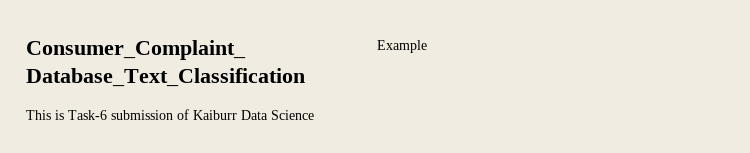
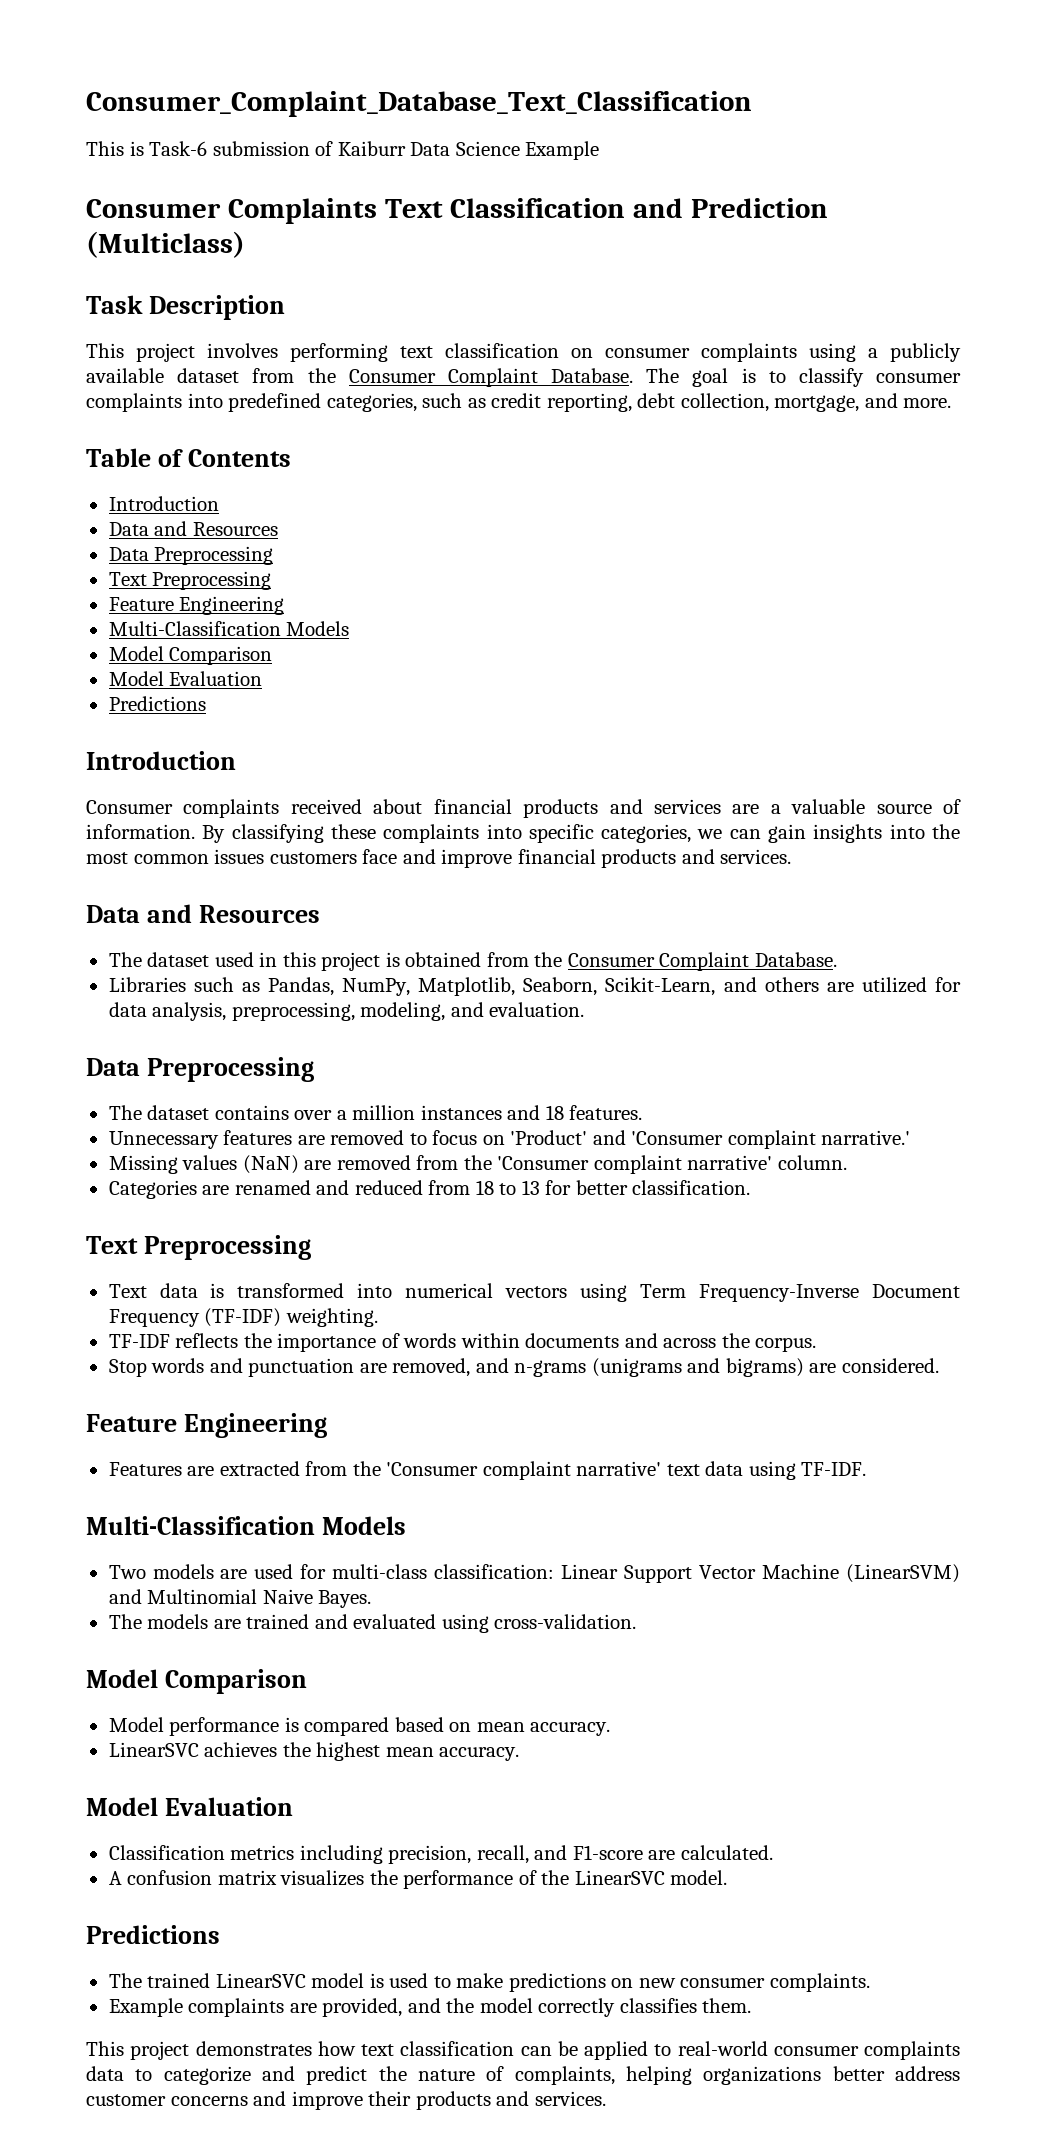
+ Consumer Complaints Text Classification and Prediction (Multiclass)
+ Task Description
+ This project involves performing text classification on consumer complaints using a publicly available dataset from the Consumer Complaint Database. The goal is to classify consumer complaints into predefined categories, such as credit reporting, debt collection, mortgage, and more.
+ Table of Contents
+ Introduction
+ Data and Resources
+ Data Preprocessing
+ Text Preprocessing
+ Feature Engineering
+ Multi-Classification Models
+ Model Comparison
+ Model Evaluation
+ Predictions
+ Introduction
+ Consumer complaints received about financial products and services are a valuable source of information. By classifying these complaints into specific categories, we can gain insights into the most common issues customers face and improve financial products and services.
+ Data and Resources
+ The dataset used in this project is obtained from the Consumer Complaint Database.
+ Libraries such as Pandas, NumPy, Matplotlib, Seaborn, Scikit-Learn, and others are utilized for data analysis, preprocessing, modeling, and evaluation.
+ Data Preprocessing
+ The dataset contains over a million instances and 18 features.
+ Unnecessary features are removed to focus on 'Product' and 'Consumer complaint narrative.'
+ Missing values (NaN) are removed from the 'Consumer complaint narrative' column.
+ Categories are renamed and reduced from 18 to 13 for better classification.
+ Text Preprocessing
+ Text data is transformed into numerical vectors using Term Frequency-Inverse Document Frequency (TF-IDF) weighting.
+ TF-IDF reflects the importance of words within documents and across the corpus.
+ Stop words and punctuation are removed, and n-grams (unigrams and bigrams) are considered.
+ Feature Engineering
+ Features are extracted from the 'Consumer complaint narrative' text data using TF-IDF.
+ Multi-Classification Models
+ Two models are used for multi-class classification: Linear Support Vector Machine (LinearSVM) and Multinomial Naive Bayes.
+ The models are trained and evaluated using cross-validation.
+ Model Comparison
+ Model performance is compared based on mean accuracy.
+ LinearSVC achieves the highest mean accuracy.
+ Model Evaluation
+ Classification metrics including precision, recall, and F1-score are calculated.
+ A confusion matrix visualizes the performance of the LinearSVC model.
+ Predictions
+ The trained LinearSVC model is used to make predictions on new consumer complaints.
+ Example complaints are provided, and the model correctly classifies them.
+ This project demonstrates how text classification can be applied to real-world consumer complaints data to categorize and predict the nature of complaints, helping organizations better address customer concerns and improve their products and services.

